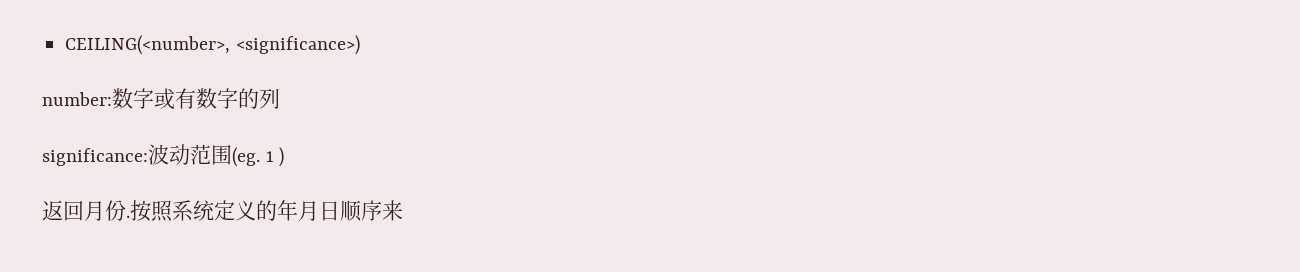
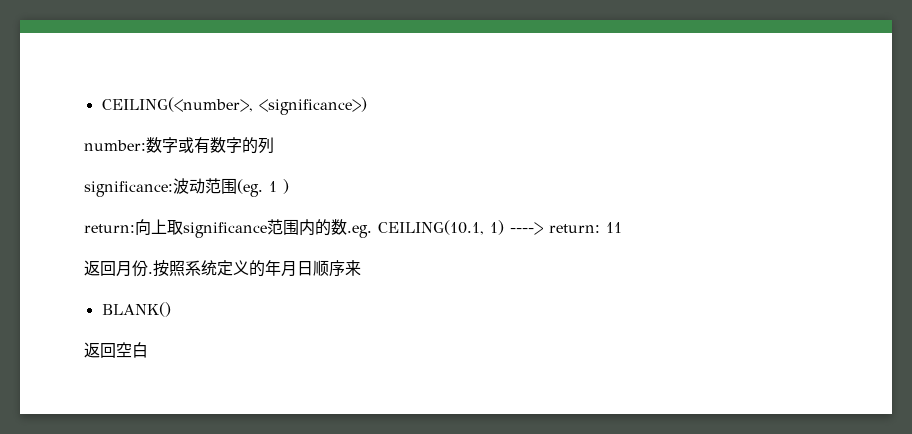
+ return:向上取significance范围内的数.eg. CEILING(10.1, 1) ----> return: 11
+ BLANK()
+ 返回空白

